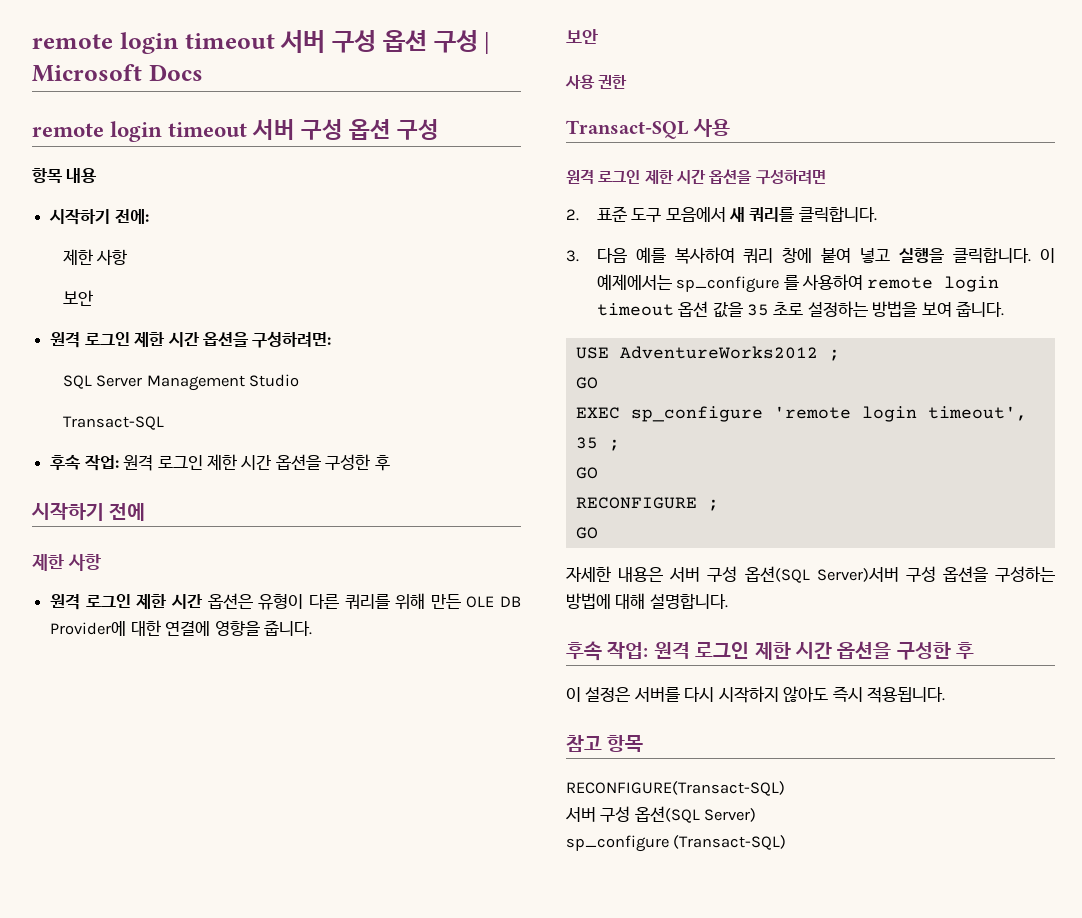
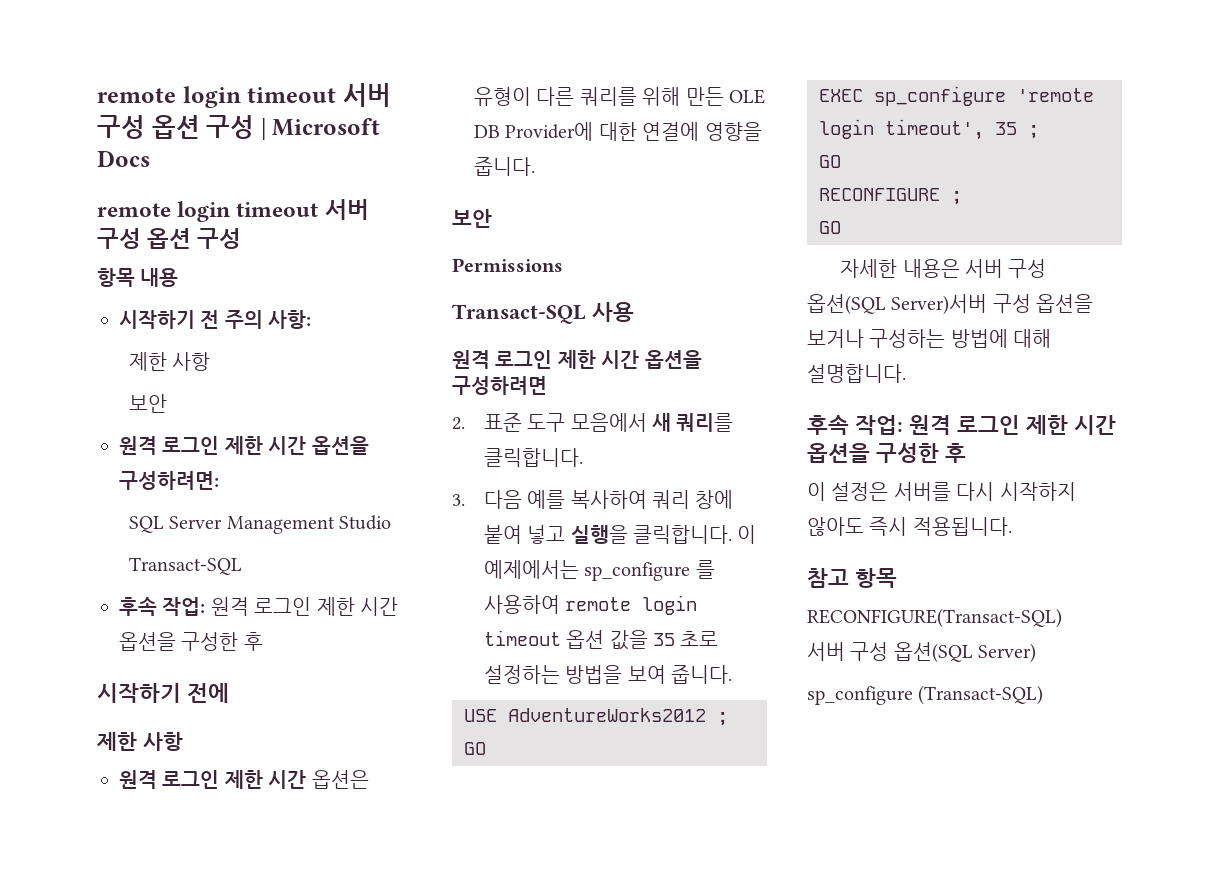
- 시작하기 전에:
+ 시작하기 전 주의 사항:
- 사용 권한
+ Permissions
- 자세한 내용은 서버 구성 옵션(SQL Server)서버 구성 옵션을 구성하는 방법에 대해 설명합니다.
+ 자세한 내용은 서버 구성 옵션(SQL Server)서버 구성 옵션을 보거나 구성하는 방법에 대해 설명합니다.

